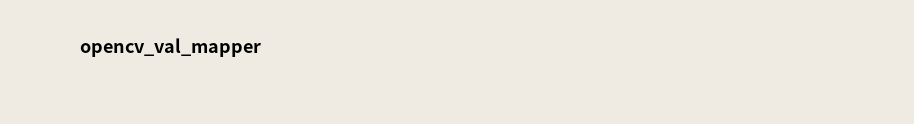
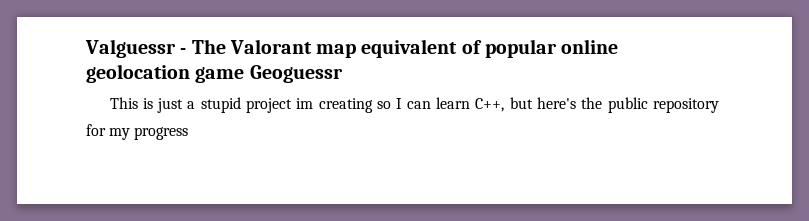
- opencv_val_mapper
+ Valguessr - The Valorant map equivalent of popular online geolocation game Geoguessr
+ This is just a stupid project im creating so I can learn C++, but here's the public repository for my progress

